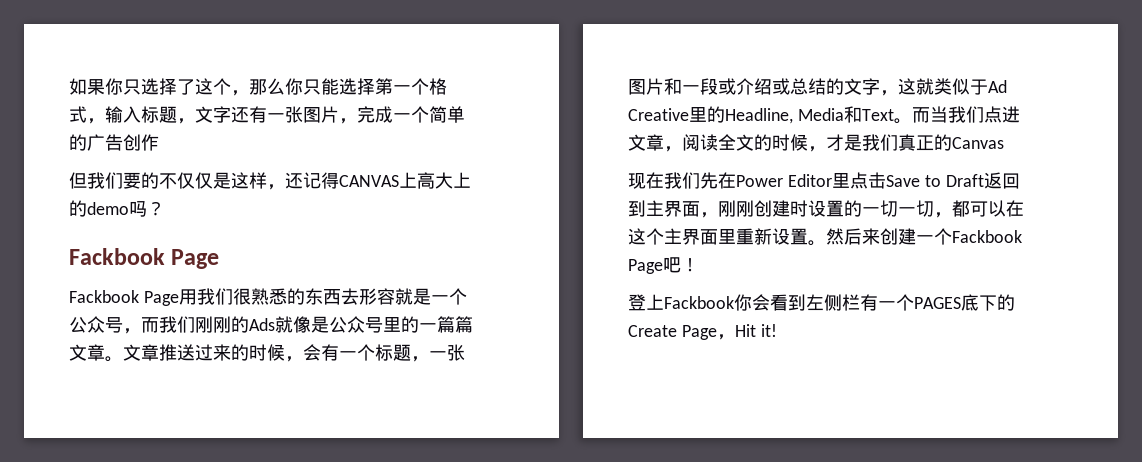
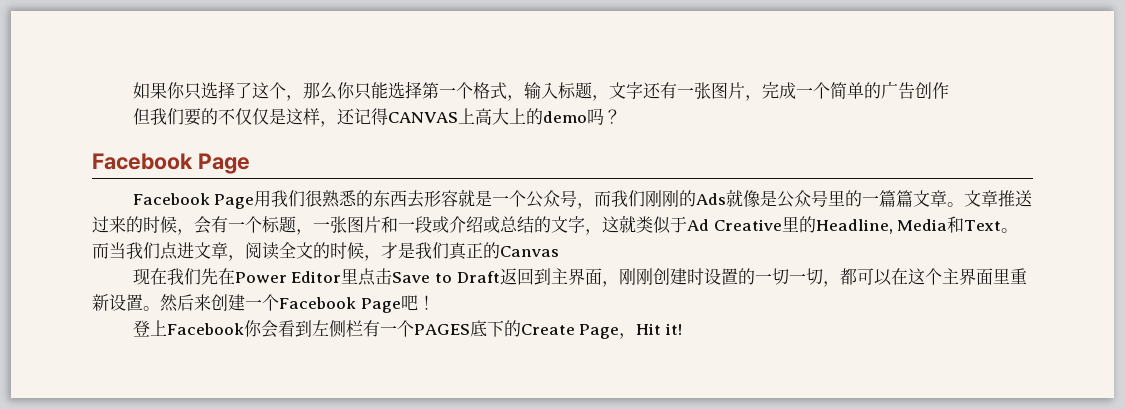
  但我们要的不仅仅是这样，还记得CANVAS上高大上的demo吗？
- Fackbook Page
+ Facebook Page
- Fackbook Page用我们很熟悉的东西去形容就是一个公众号，而我们刚刚的Ads就像是公众号里的一篇篇文章。
+ Facebook Page用我们很熟悉的东西去形容就是一个公众号，而我们刚刚的Ads就像是公众号里的一篇篇文章。
- 然后来创建一个Fackbook Page吧！
+ 然后来创建一个Facebook Page吧！
- 登上Fackbook你会看到左侧栏有一个PAGES底下的Create Page，Hit it!
+ 登上Facebook你会看到左侧栏有一个PAGES底下的Create Page，Hit it!

